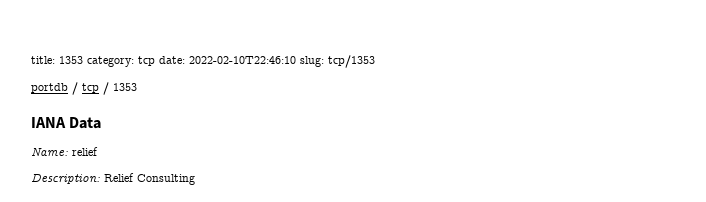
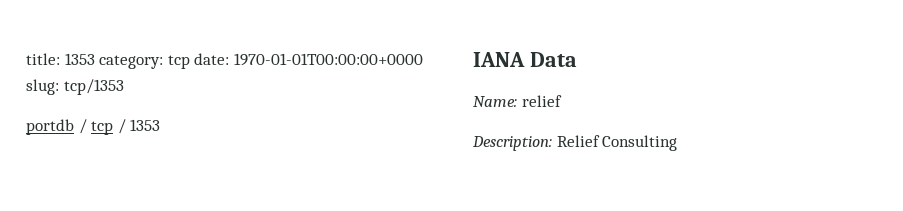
- title: 1353 category: tcp date: 2022-02-10T22:46:10 slug: tcp/1353
+ title: 1353 category: tcp date: 1970-01-01T00:00:00+0000 slug: tcp/1353

